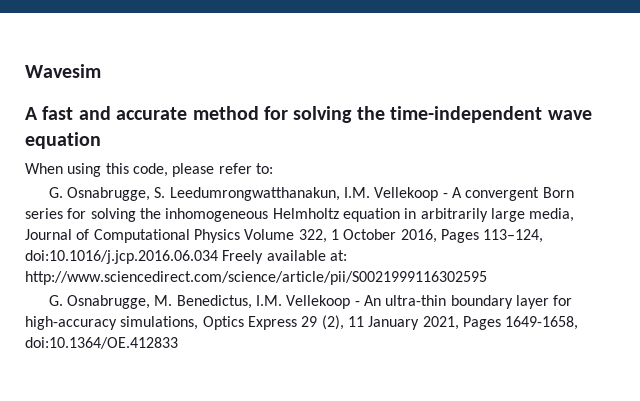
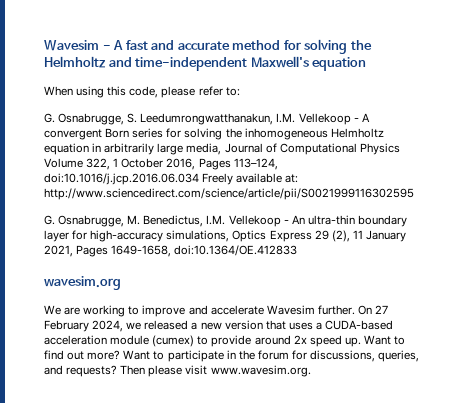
- Wavesim
- A fast and accurate method for solving the time-independent wave equation
+ Wavesim - A fast and accurate method for solving the Helmholtz and time-independent Maxwell's equation
+ wavesim.org
+ We are working to improve and accelerate Wavesim further. On 27 February 2024, we released a new version that uses a CUDA-based acceleration module (cumex) to provide around 2x speed up. Want to find out more? Want to participate in the forum for discussions, queries, and requests? Then please visit www.wavesim.org.

